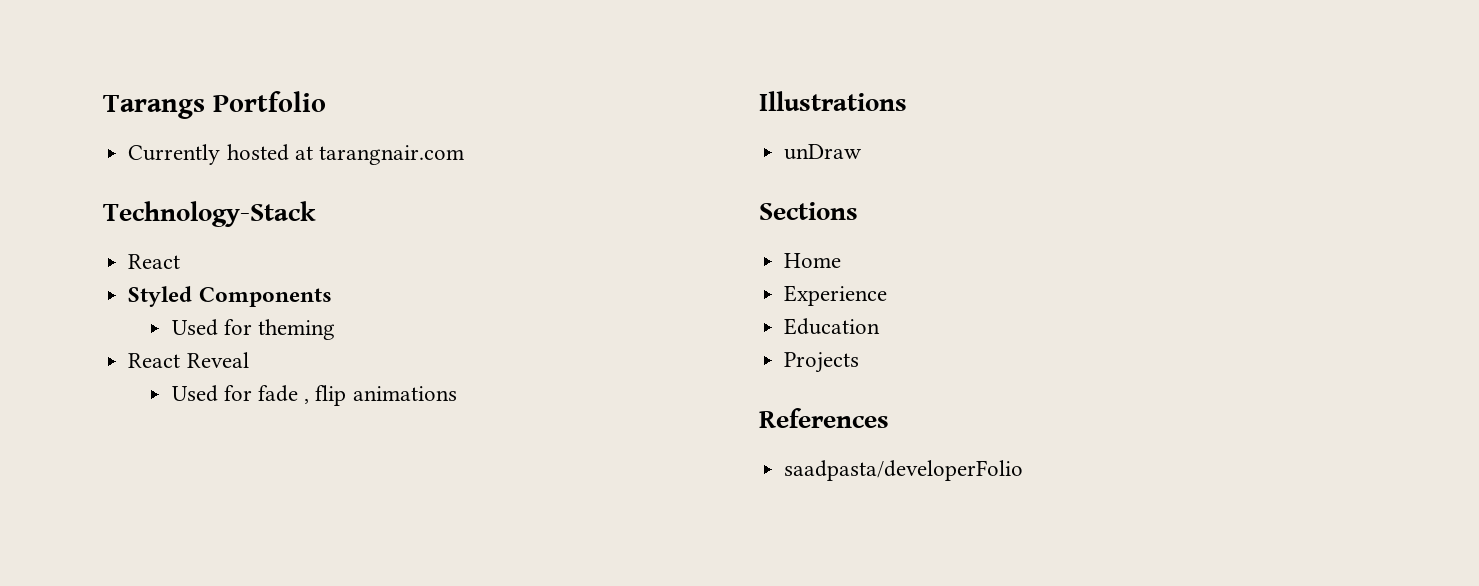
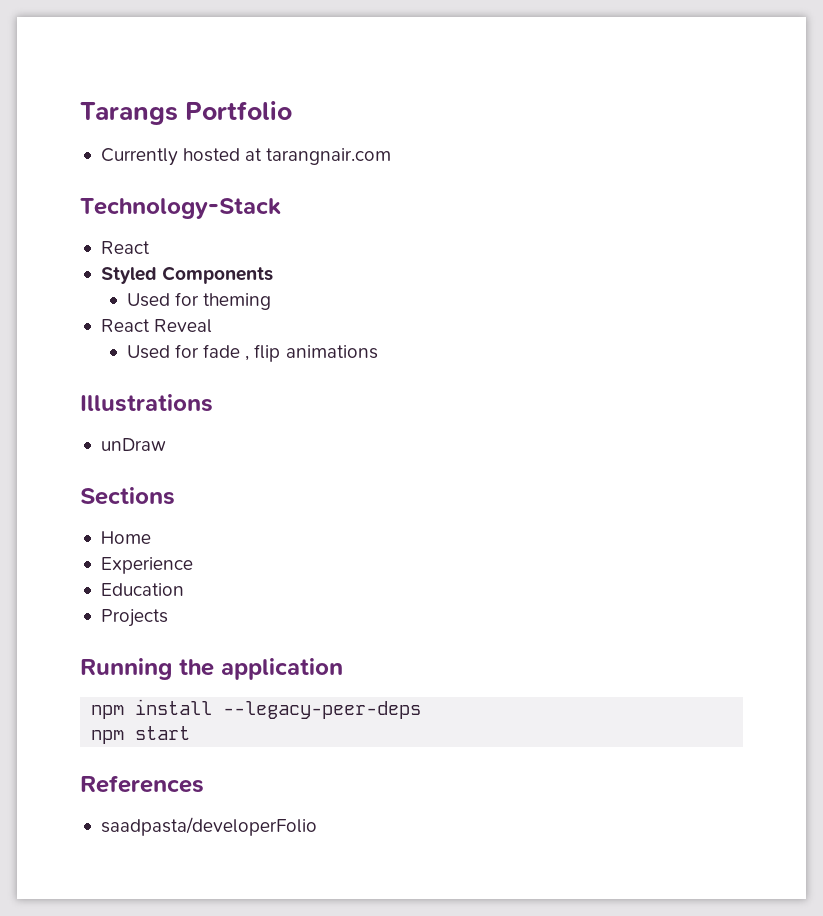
+ Running the application
+ npm install --legacy-peer-deps
+ npm start

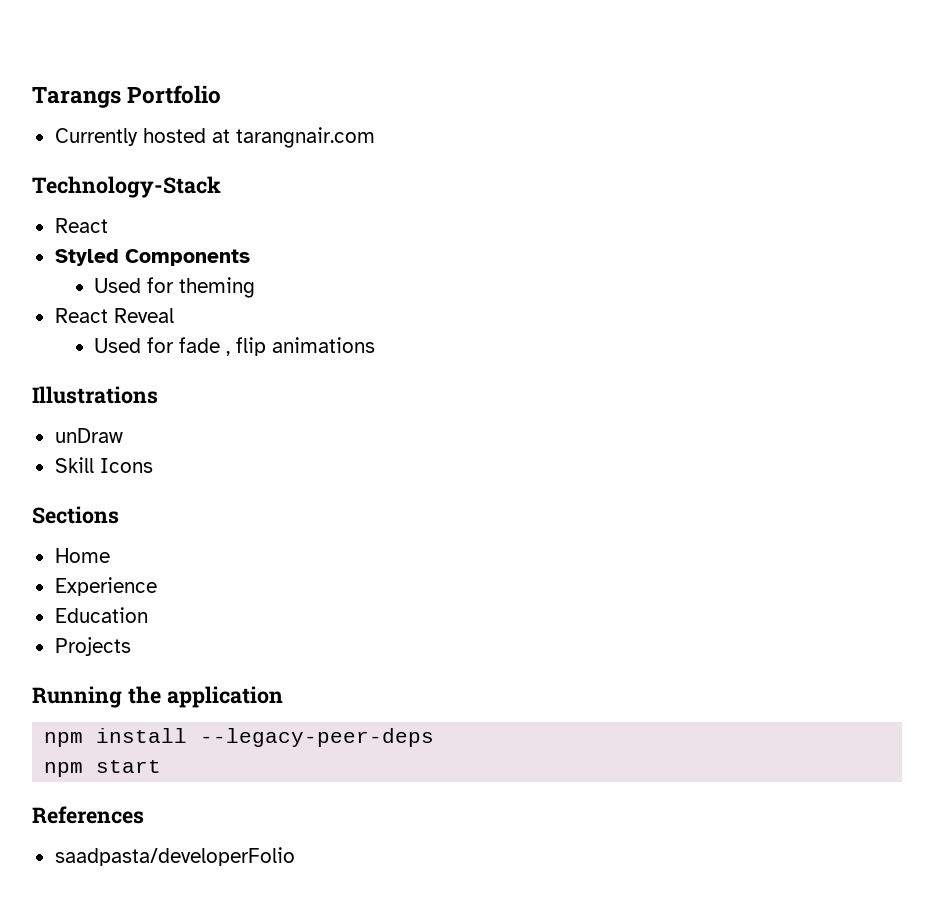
+ Skill Icons

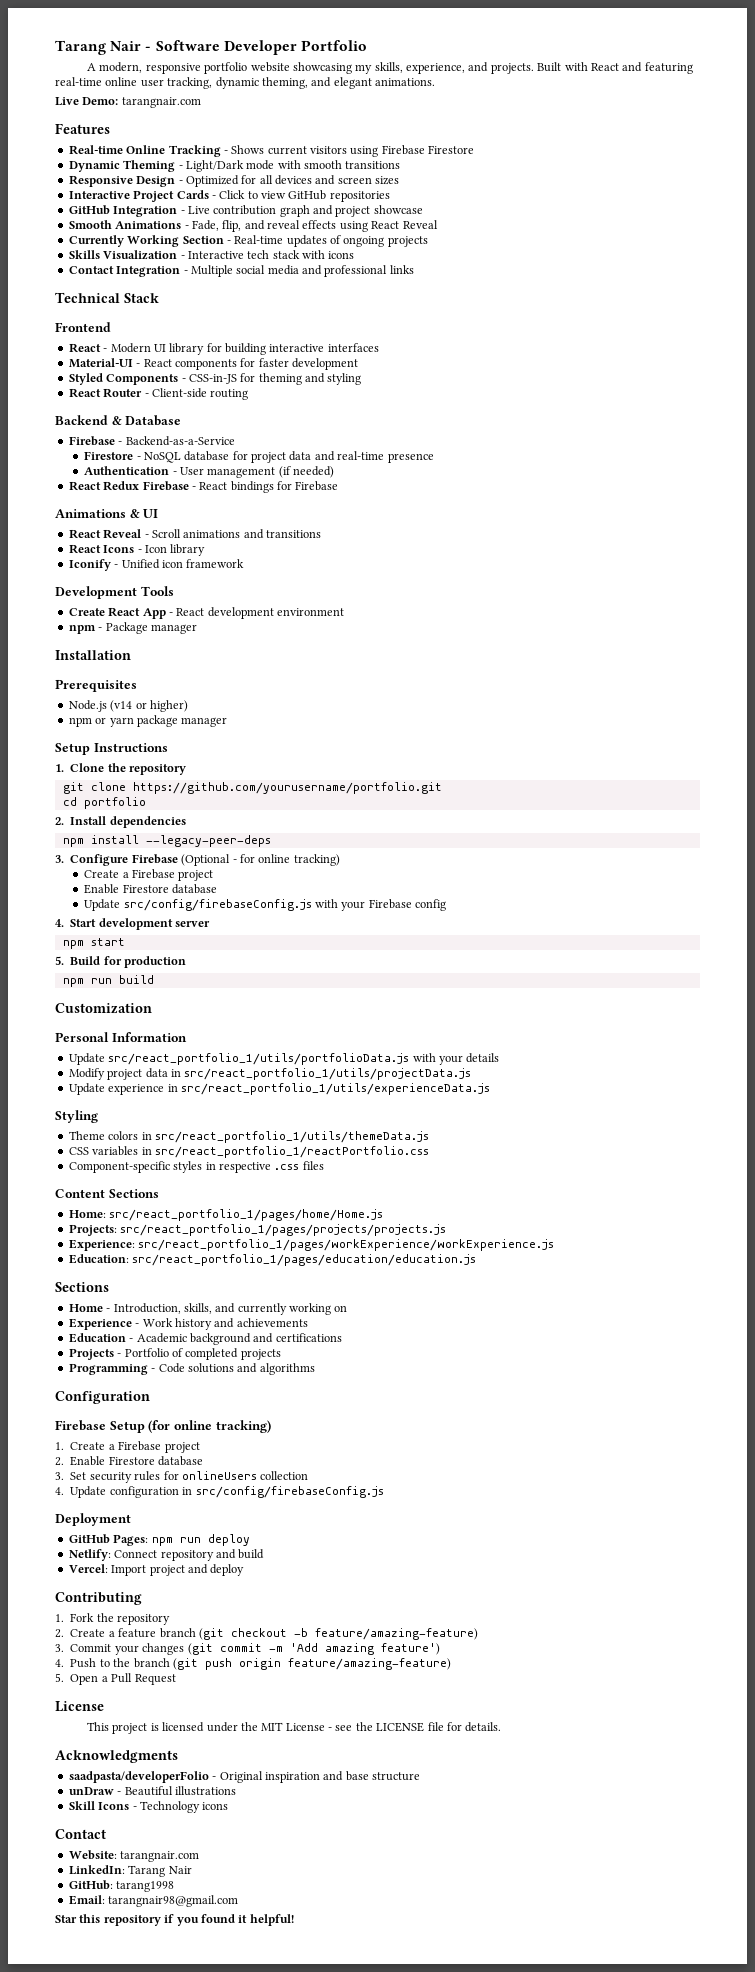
- Tarangs Portfolio
- Currently hosted at tarangnair.com
- Technology-Stack
- React
+ Tarang Nair - Software Developer Portfolio
+ A modern, responsive portfolio website showcasing my skills, experience, and projects. Built with React and featuring real-time online user tracking, dynamic theming, and elegant animations.
+ Live Demo: tarangnair.com
+ Features
+ Real-time Online Tracking - Shows current visitors using Firebase Firestore
+ Dynamic Theming - Light/Dark mode with smooth transitions
+ Responsive Design - Optimized for all devices and screen sizes
+ Interactive Project Cards - Click to view GitHub repositories
+ GitHub Integration - Live contribution graph and project showcase
+ Smooth Animations - Fade, flip, and reveal effects using React Reveal
+ Currently Working Section - Real-time updates of ongoing projects
+ Skills Visualization - Interactive tech stack with icons
+ Contact Integration - Multiple social media and professional links
+ Technical Stack
+ Frontend
+ React - Modern UI library for building interactive interfaces
+ Material-UI - React components for faster development
- Styled Components
- Used for theming
- React Reveal
- Used for fade , flip animations
- Illustrations
- unDraw
- Skill Icons
+ Styled Components - CSS-in-JS for theming and styling
+ React Router - Client-side routing
+ Backend & Database
+ Firebase - Backend-as-a-Service
+ Firestore - NoSQL database for project data and real-time presence
+ Authentication - User management (if needed)
+ React Redux Firebase - React bindings for Firebase
+ Animations & UI
+ React Reveal - Scroll animations and transitions
+ React Icons - Icon library
+ Iconify - Unified icon framework
+ Development Tools
+ Create React App - React development environment
+ npm - Package manager
+ Installation
+ Prerequisites
+ Node.js (v14 or higher)
+ npm or yarn package manager
+ Setup Instructions
+ 1. Clone the repository
+ git clone https://github.com/yourusername/portfolio.git
+ cd portfolio
+ 2. Install dependencies
+ npm install --legacy-peer-deps
+ 3. Configure Firebase (Optional - for online tracking)
+ Create a Firebase project
+ Enable Firestore database
+ Update src/config/firebaseConfig.js with your Firebase config
+ 4. Start development server
+ npm start
+ 5. Build for production
+ npm run build
+ Customization
+ Personal Information
+ Update src/react_portfolio_1/utils/portfolioData.js with your details
+ Modify project data in src/react_portfolio_1/utils/projectData.js
+ Update experience in src/react_portfolio_1/utils/experienceData.js
+ Styling
+ Theme colors in src/react_portfolio_1/utils/themeData.js
+ CSS variables in src/react_portfolio_1/reactPortfolio.css
+ Component-specific styles in respective .css files
+ Content Sections
+ Home: src/react_portfolio_1/pages/home/Home.js
+ Projects: src/react_portfolio_1/pages/projects/projects.js
+ Experience: src/react_portfolio_1/pages/workExperience/workExperience.js
+ Education: src/react_portfolio_1/pages/education/education.js
  Sections
- Home
- Experience
- Education
- Projects
- Running the application
- npm install --legacy-peer-deps
- npm start
- References
- saadpasta/developerFolio
+ Home - Introduction, skills, and currently working on
+ Experience - Work history and achievements
+ Education - Academic background and certifications
+ Projects - Portfolio of completed projects
+ Programming - Code solutions and algorithms
+ Configuration
+ Firebase Setup (for online tracking)
+ 1. Create a Firebase project
+ 2. Enable Firestore database
+ 3. Set security rules for onlineUsers collection
+ 4. Update configuration in src/config/firebaseConfig.js
+ Deployment
+ GitHub Pages: npm run deploy
+ Netlify: Connect repository and build
+ Vercel: Import project and deploy
+ Contributing
+ 1. Fork the repository
+ 2. Create a feature branch (git checkout -b feature/amazing-feature)
+ 3. Commit your changes (git commit -m 'Add amazing feature')
+ 4. Push to the branch (git push origin feature/amazing-feature)
+ 5. Open a Pull Request
+ License
+ This project is licensed under the MIT License - see the LICENSE file for details.
+ Acknowledgments
+ saadpasta/developerFolio - Original inspiration and base structure
+ unDraw - Beautiful illustrations
+ Skill Icons - Technology icons
+ Contact
+ Website: tarangnair.com
+ LinkedIn: Tarang Nair
+ GitHub: tarang1998
+ Email: tarangnair98@gmail.com
+ Star this repository if you found it helpful!

